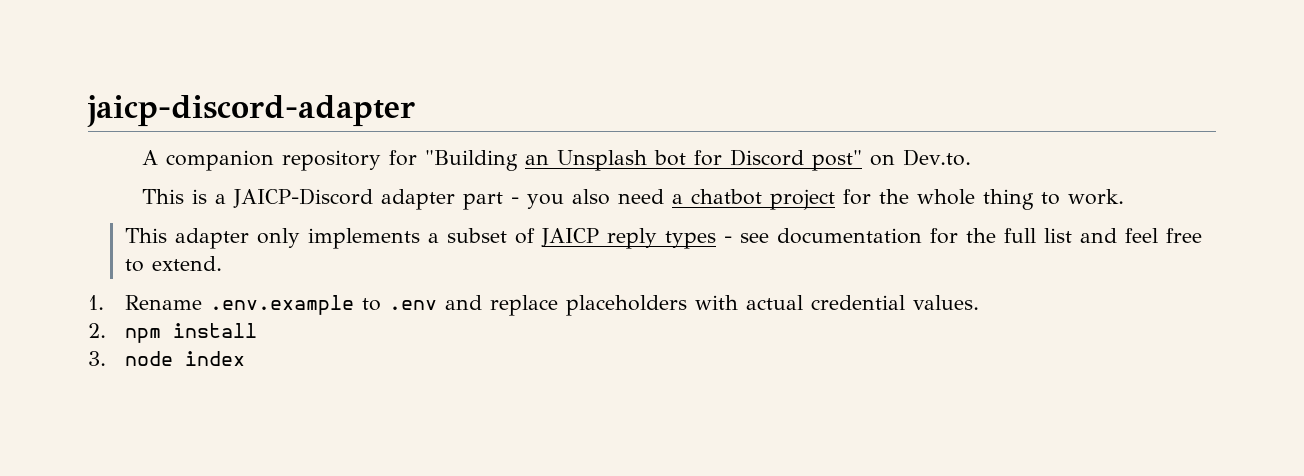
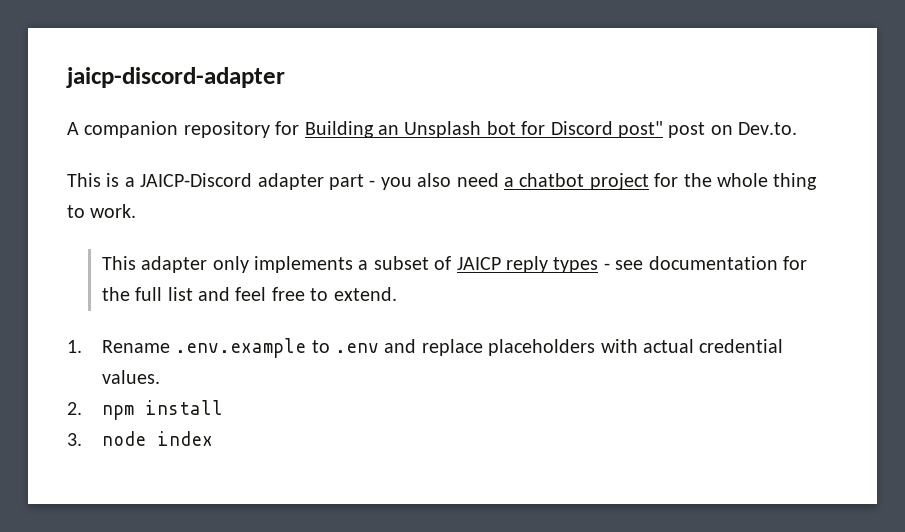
- A companion repository for "Building an Unsplash bot for Discord post" on Dev.to.
+ A companion repository for Building an Unsplash bot for Discord post" post on Dev.to.

